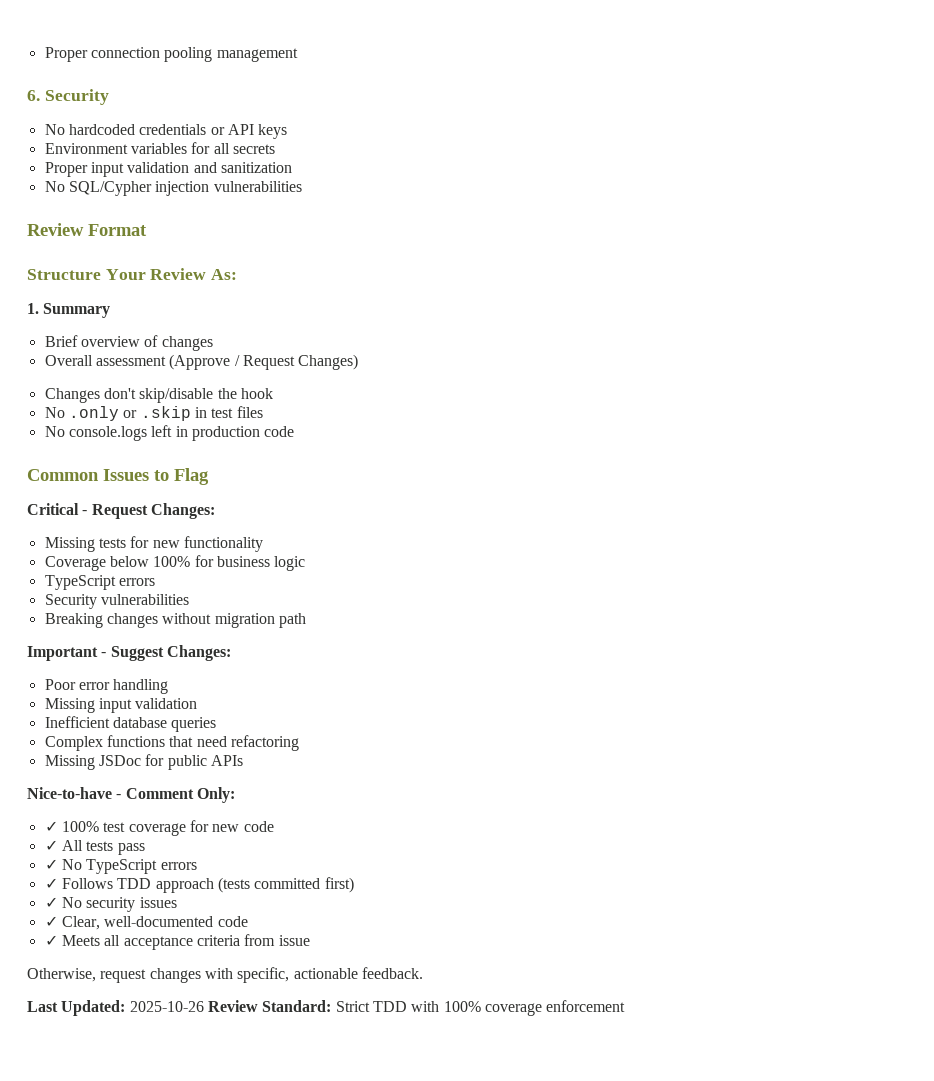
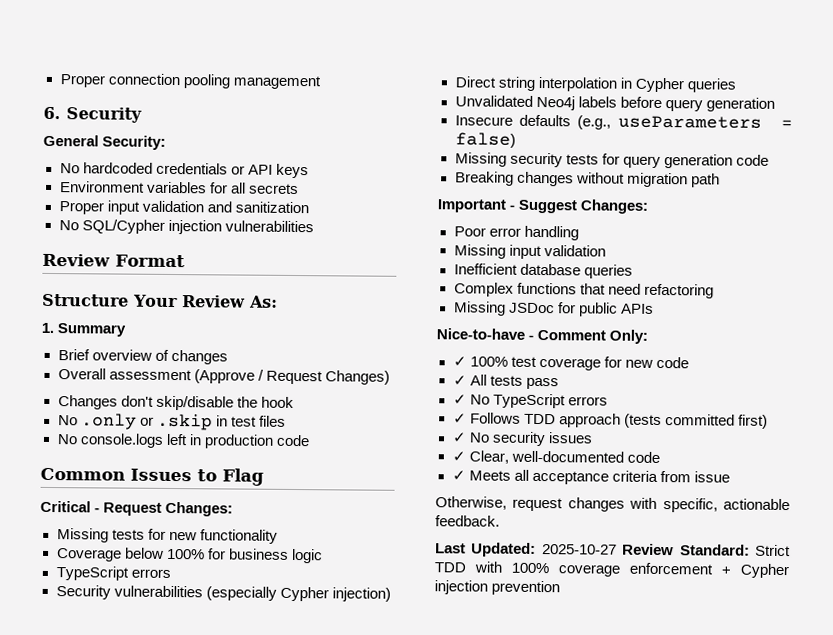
+ General Security:
- Security vulnerabilities
+ Security vulnerabilities (especially Cypher injection)
+ Direct string interpolation in Cypher queries
+ Unvalidated Neo4j labels before query generation
+ Insecure defaults (e.g., useParameters = false)
+ Missing security tests for query generation code
- Last Updated: 2025-10-26 Review Standard: Strict TDD with 100% coverage enforcement
+ Last Updated: 2025-10-27 Review Standard: Strict TDD with 100% coverage enforcement + Cypher injection prevention

